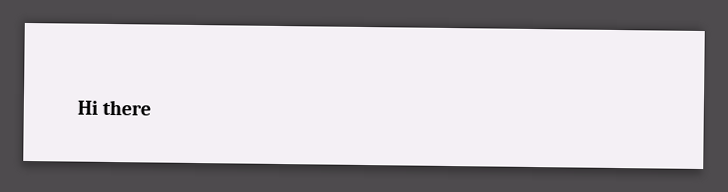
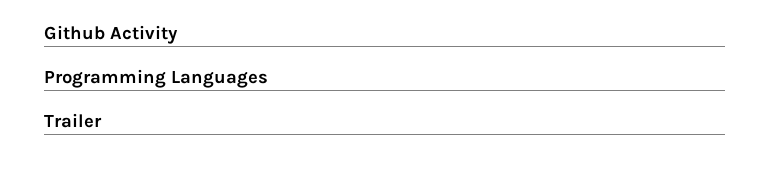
- Hi there
+ Github Activity
+ Programming Languages
+ Trailer

